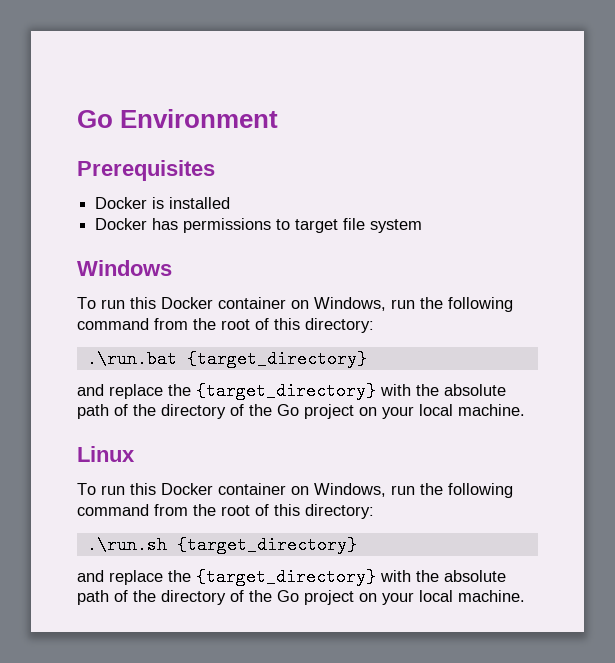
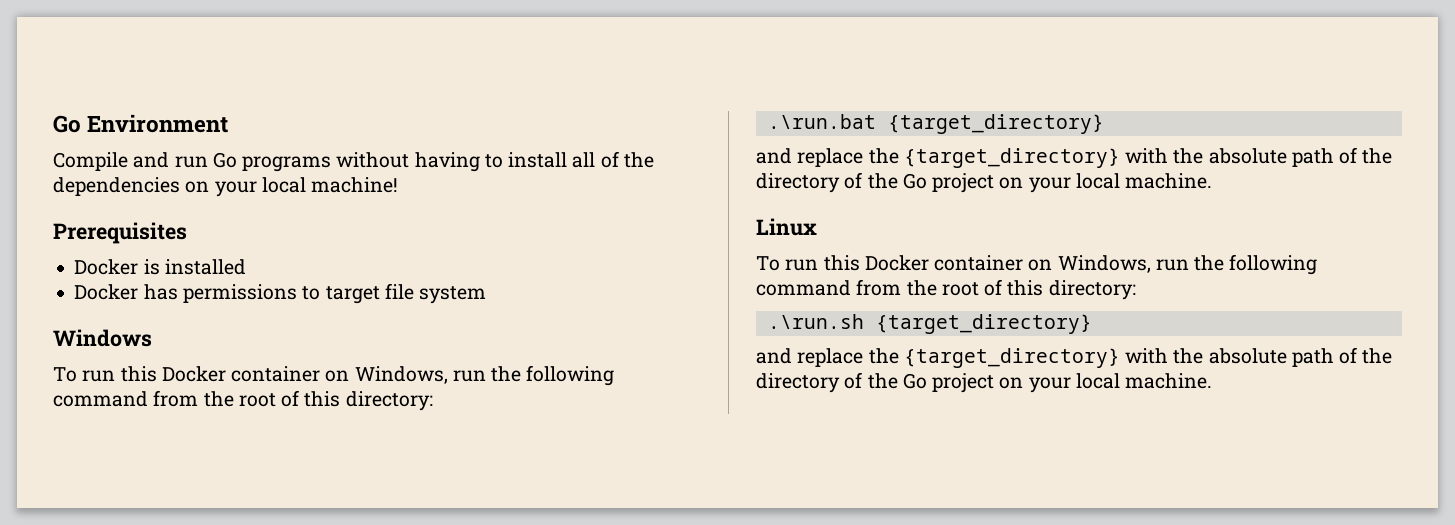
+ Compile and run Go programs without having to install all of the dependencies on your local machine!

